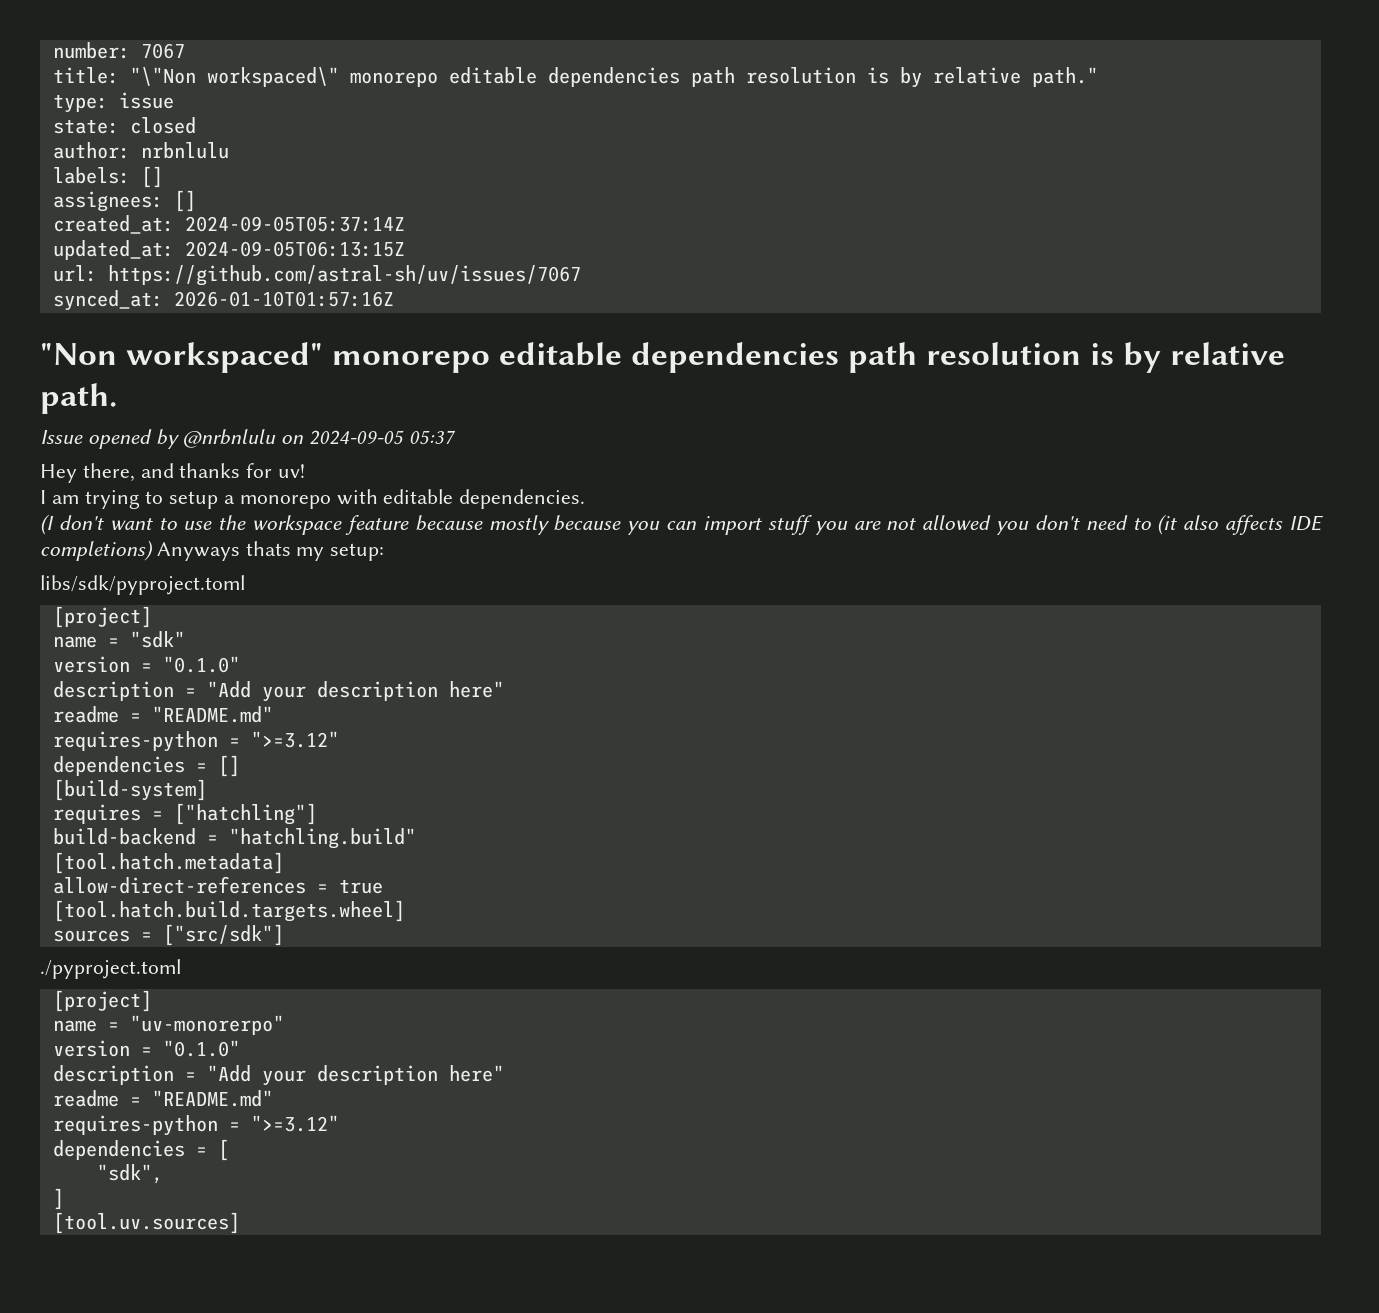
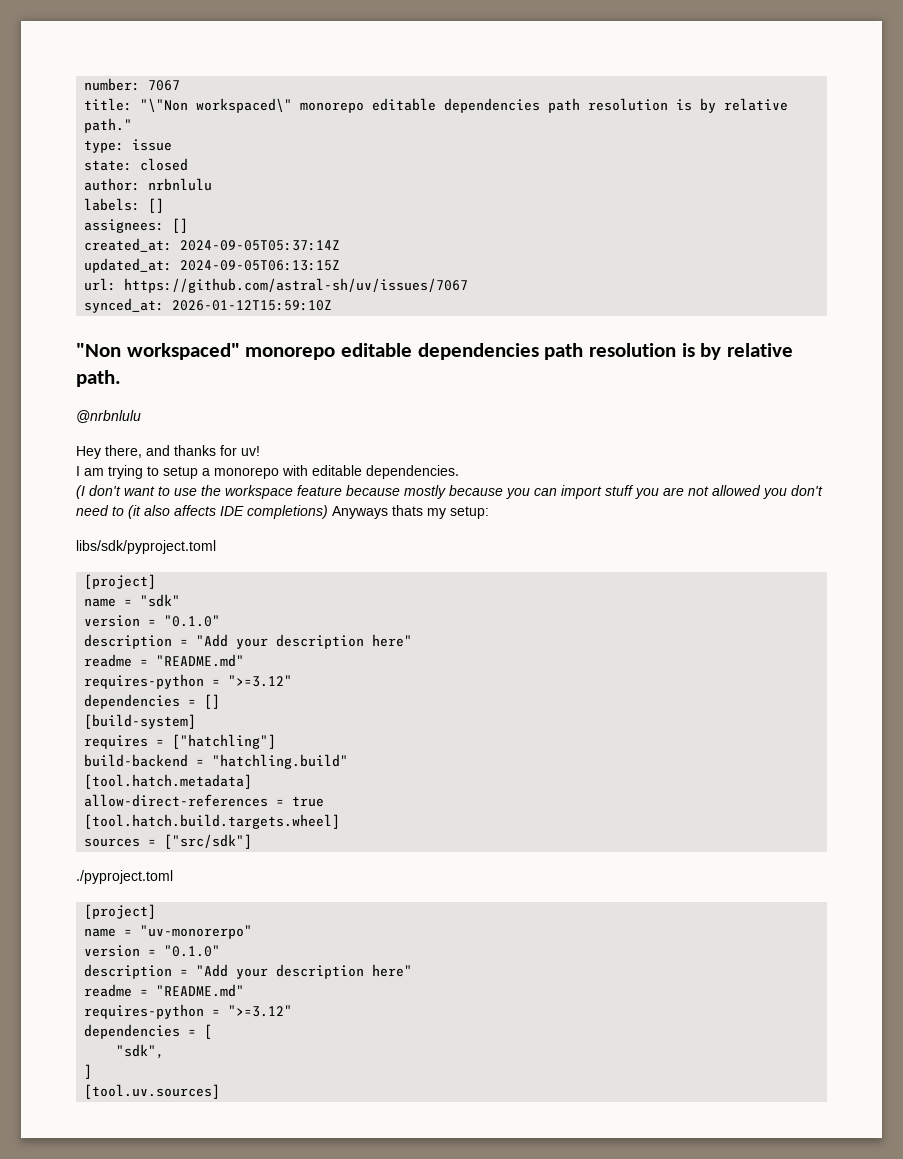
- synced_at: 2026-01-10T01:57:16Z
+ synced_at: 2026-01-12T15:59:10Z
- Issue opened by @nrbnlulu on 2024-09-05 05:37
+ @nrbnlulu

